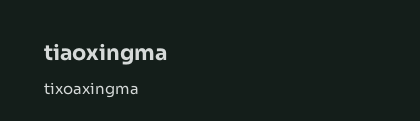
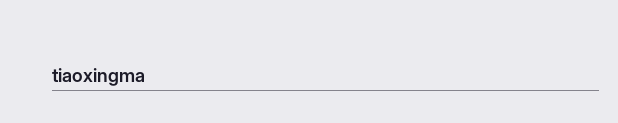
- tixoaxingma

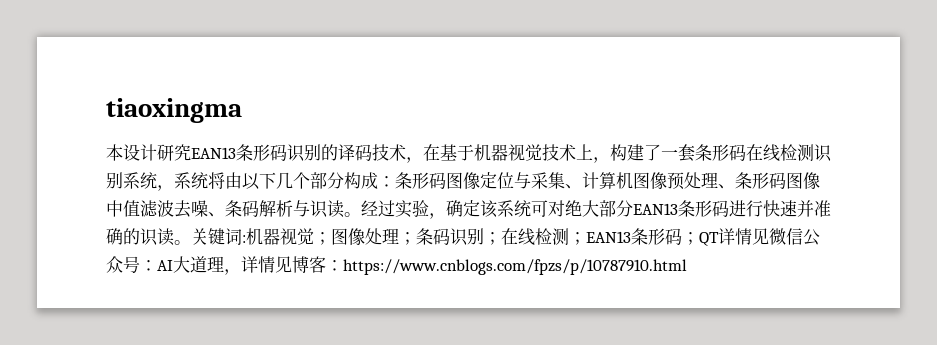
+ 本设计研究EAN13条形码识别的译码技术，在基于机器视觉技术上，构建了一套条形码在线检测识别系统，系统将由以下几个部分构成：条形码图像定位与采集、计算机图像预处理、条形码图像中值滤波去噪、条码解析与识读。经过实验，确定该系统可对绝大部分EAN13条形码进行快速并准确的识读。关键词:机器视觉；图像处理；条码识别；在线检测；EAN13条形码；QT详情见微信公众号：AI大道理，详情见博客：https://www.cnblogs.com/fpzs/p/10787910.html

